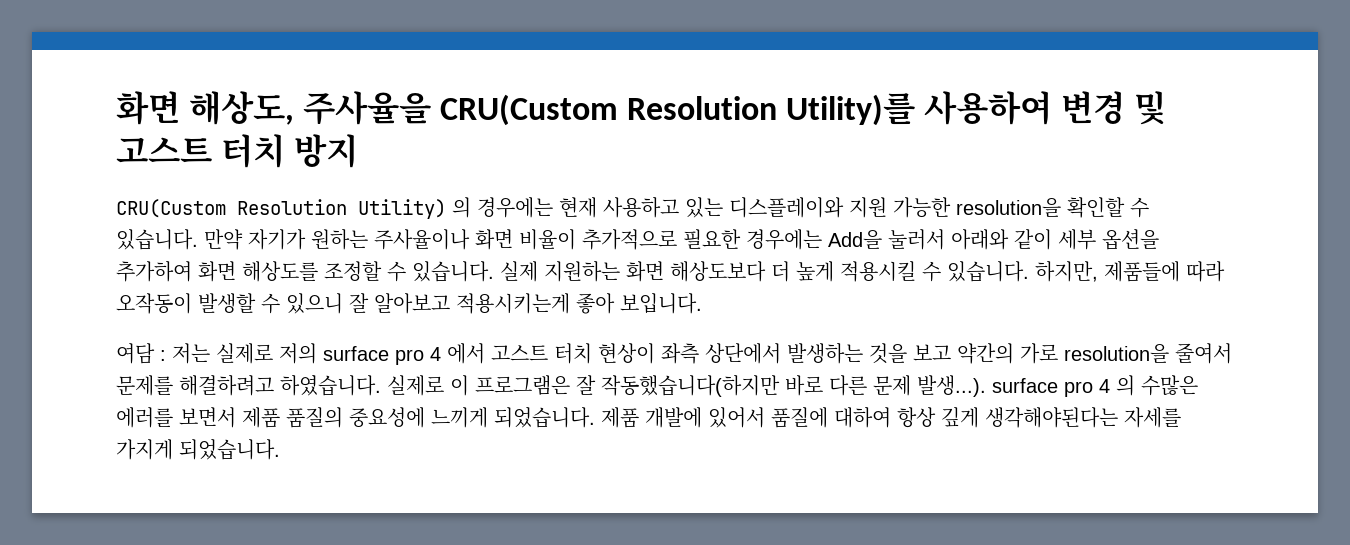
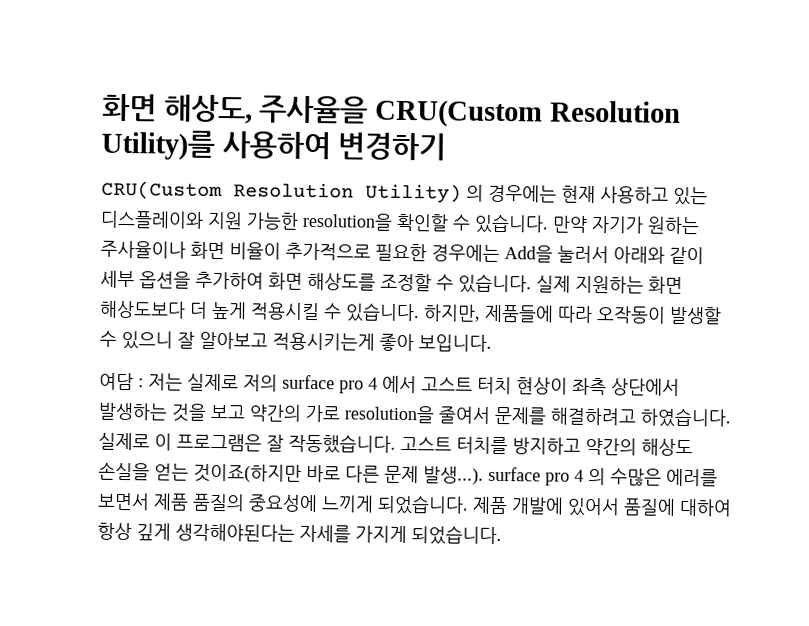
- 화면 해상도, 주사율을 CRU(Custom Resolution Utility)를 사용하여 변경 및 고스트 터치 방지
+ 화면 해상도, 주사율을 CRU(Custom Resolution Utility)를 사용하여 변경하기
- 실제로 이 프로그램은 잘 작동했습니다(하지만 바로 다른 문제 발생...). surface pro 4 의 수많은 에러를 보면서 제품 품질의 중요성에 느끼게 되었습니다.
+ 실제로 이 프로그램은 잘 작동했습니다. 고스트 터치를 방지하고 약간의 해상도 손실을 얻는 것이죠(하지만 바로 다른 문제 발생...). surface pro 4 의 수많은 에러를 보면서 제품 품질의 중요성에 느끼게 되었습니다.

